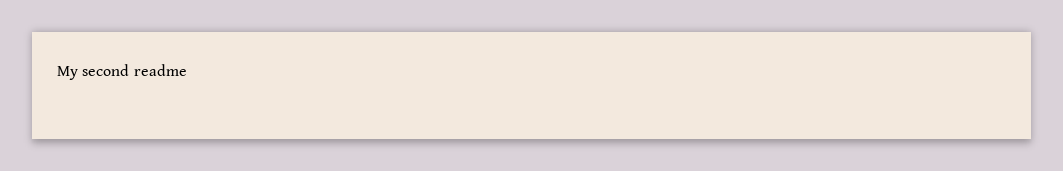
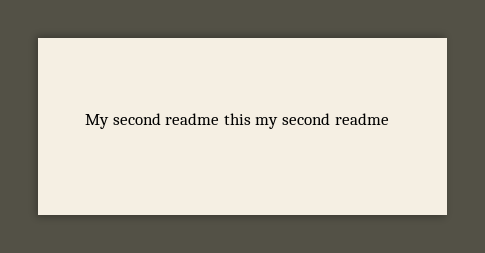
- My second readme
+ My second readme this my second readme

